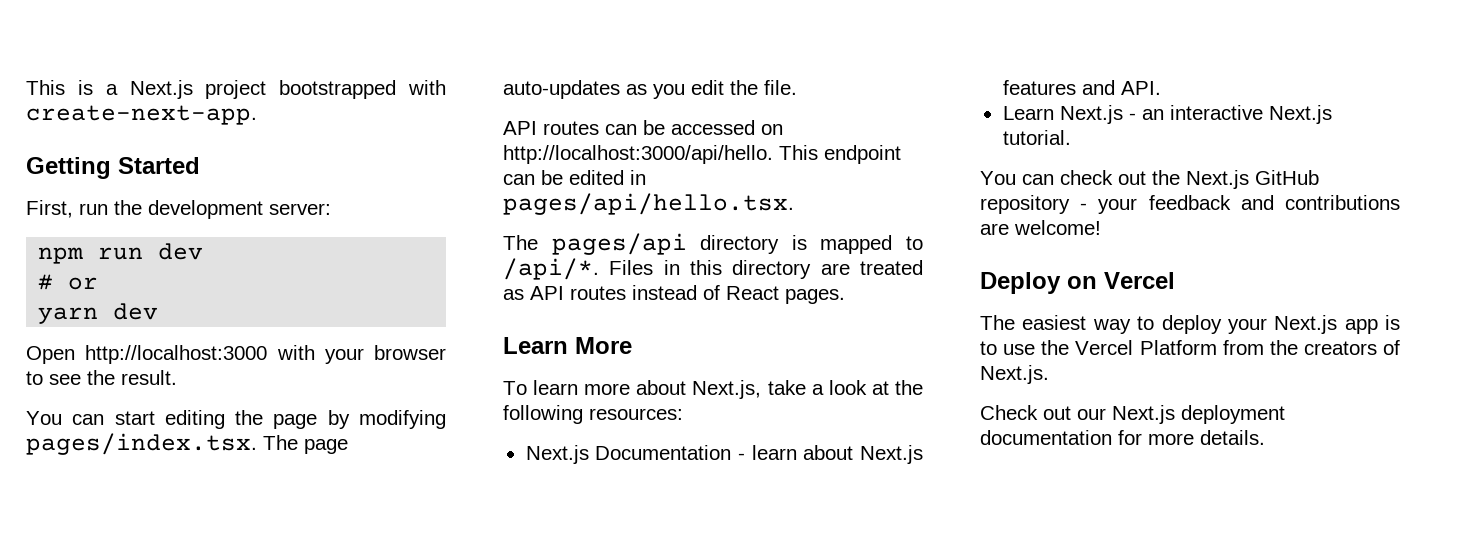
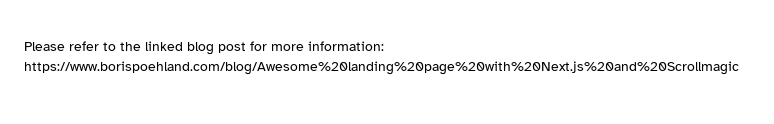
- This is a Next.js project bootstrapped with create-next-app.
- Getting Started
- First, run the development server:
- npm run dev
- # or
- yarn dev
- Open http://localhost:3000 with your browser to see the result.
- You can start editing the page by modifying pages/index.tsx. The page auto-updates as you edit the file.
- API routes can be accessed on http://localhost:3000/api/hello. This endpoint can be edited in pages/api/hello.tsx.
- The pages/api directory is mapped to /api/*. Files in this directory are treated as API routes instead of React pages.
- Learn More
- To learn more about Next.js, take a look at the following resources:
- Next.js Documentation - learn about Next.js features and API.
- Learn Next.js - an interactive Next.js tutorial.
- You can check out the Next.js GitHub repository - your feedback and contributions are welcome!
- Deploy on Vercel
- The easiest way to deploy your Next.js app is to use the Vercel Platform from the creators of Next.js.
- Check out our Next.js deployment documentation for more details.
+ Please refer to the linked blog post for more information: https://www.borispoehland.com/blog/Awesome%20landing%20page%20with%20Next.js%20and%20Scrollmagic

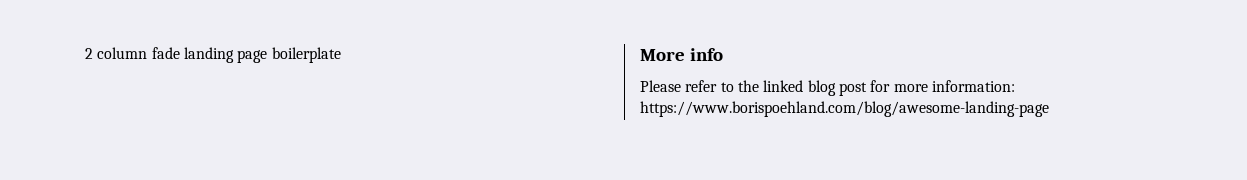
+ 2 column fade landing page boilerplate
+ More info
- Please refer to the linked blog post for more information: https://www.borispoehland.com/blog/Awesome%20landing%20page%20with%20Next.js%20and%20Scrollmagic
+ Please refer to the linked blog post for more information: https://www.borispoehland.com/blog/awesome-landing-page

